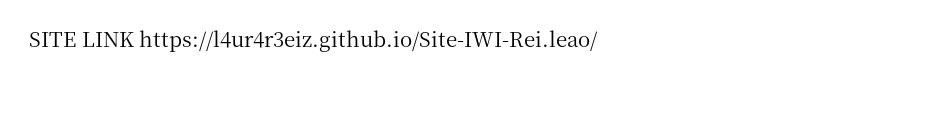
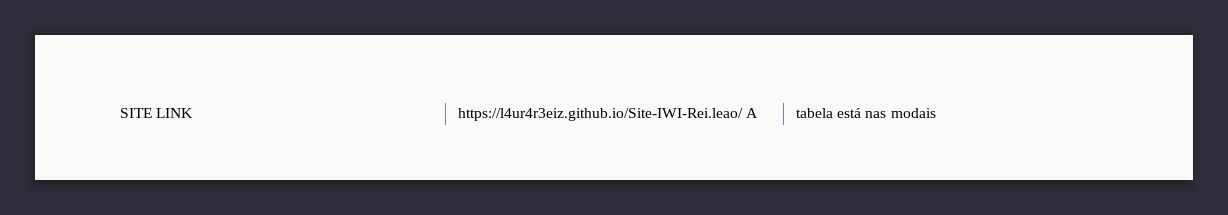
- SITE LINK https://l4ur4r3eiz.github.io/Site-IWI-Rei.leao/
+ SITE LINK https://l4ur4r3eiz.github.io/Site-IWI-Rei.leao/ A tabela está nas modais

